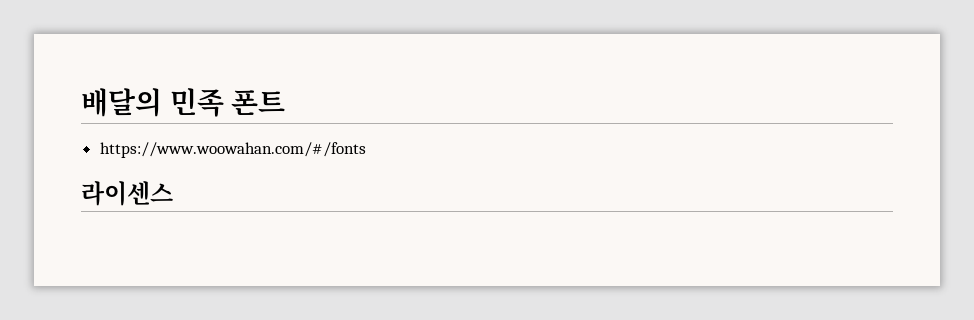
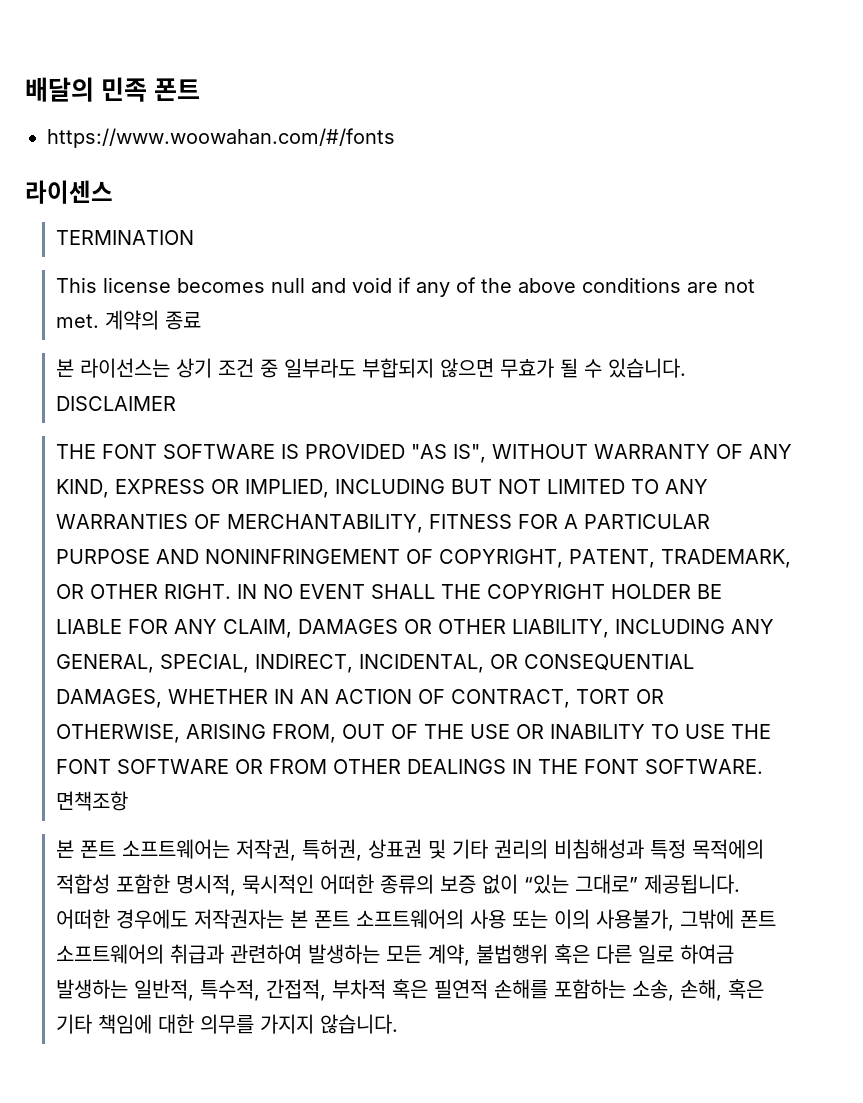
+ TERMINATION
+ This license becomes null and void if any of the above conditions are not met. 계약의 종료
+ 본 라이선스는 상기 조건 중 일부라도 부합되지 않으면 무효가 될 수 있습니다. DISCLAIMER
+ THE FONT SOFTWARE IS PROVIDED "AS IS", WITHOUT WARRANTY OF ANY KIND, EXPRESS OR IMPLIED, INCLUDING BUT NOT LIMITED TO ANY WARRANTIES OF MERCHANTABILITY, FITNESS FOR A PARTICULAR PURPOSE AND NONINFRINGEMENT OF COPYRIGHT, PATENT, TRADEMARK, OR OTHER RIGHT. IN NO EVENT SHALL THE COPYRIGHT HOLDER BE LIABLE FOR ANY CLAIM, DAMAGES OR OTHER LIABILITY, INCLUDING ANY GENERAL, SPECIAL, INDIRECT, INCIDENTAL, OR CONSEQUENTIAL DAMAGES, WHETHER IN AN ACTION OF CONTRACT, TORT OR OTHERWISE, ARISING FROM, OUT OF THE USE OR INABILITY TO USE THE FONT SOFTWARE OR FROM OTHER DEALINGS IN THE FONT SOFTWARE. 면책조항
+ 본 폰트 소프트웨어는 저작권, 특허권, 상표권 및 기타 권리의 비침해성과 특정 목적에의 적합성 포함한 명시적, 묵시적인 어떠한 종류의 보증 없이 “있는 그대로” 제공됩니다. 어떠한 경우에도 저작권자는 본 폰트 소프트웨어의 사용 또는 이의 사용불가, 그밖에 폰트 소프트웨어의 취급과 관련하여 발생하는 모든 계약, 불법행위 혹은 다른 일로 하여금 발생하는 일반적, 특수적, 간접적, 부차적 혹은 필연적 손해를 포함하는 소송, 손해, 혹은 기타 책임에 대한 의무를 가지지 않습니다.

